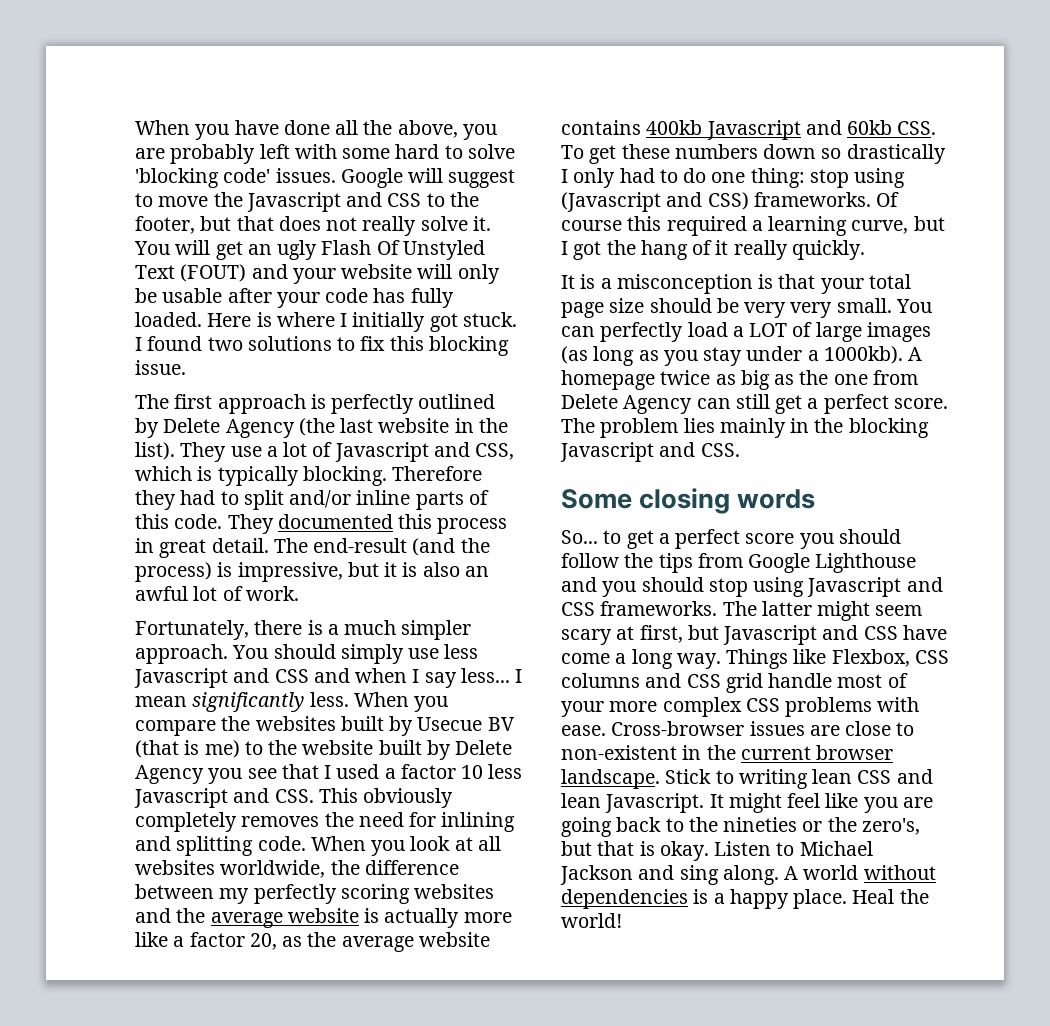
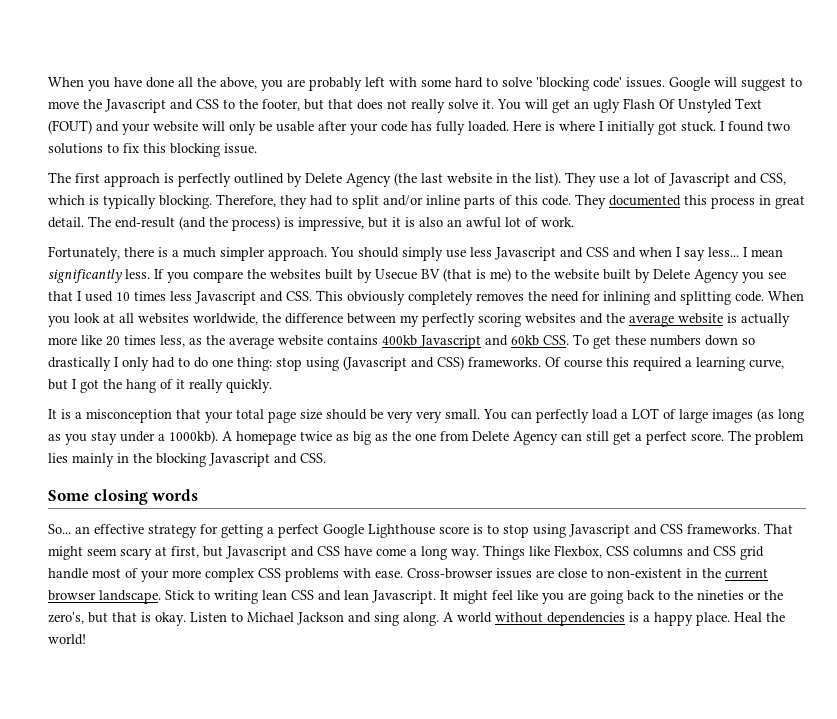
- Therefore they had to split and/or inline parts of this code.
+ Therefore, they had to split and/or inline parts of this code.
- When you compare the websites built by Usecue BV (that is me) to the website built by Delete Agency you see that I used a factor 10 less Javascript and CSS. This obviously completely removes the need for inlining and splitting code.
+ If you compare the websites built by Usecue BV (that is me) to the website built by Delete Agency you see that I used 10 times less Javascript and CSS. This obviously completely removes the need for inlining and splitting code.
- When you look at all websites worldwide, the difference between my perfectly scoring websites and the average website is actually more like a factor 20, as the average website contains 400kb Javascript and 60kb CSS. To get these numbers down so drastically I only had to do one thing: stop using (Javascript and CSS) frameworks.
+ When you look at all websites worldwide, the difference between my perfectly scoring websites and the average website is actually more like 20 times less, as the average website contains 400kb Javascript and 60kb CSS. To get these numbers down so drastically I only had to do one thing: stop using (Javascript and CSS) frameworks.
- It is a misconception is that your total page size should be very very small.
+ It is a misconception that your total page size should be very very small.
- So... to get a perfect score you should follow the tips from Google Lighthouse and you should stop using Javascript and CSS frameworks.
+ So... an effective strategy for getting a perfect Google Lighthouse score is to stop using Javascript and CSS frameworks.
- The latter might seem scary at first, but Javascript and CSS have come a long way.
+ That might seem scary at first, but Javascript and CSS have come a long way.

